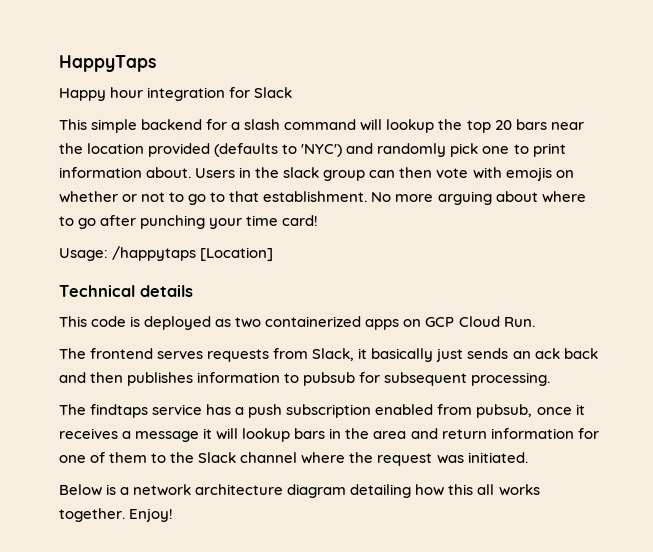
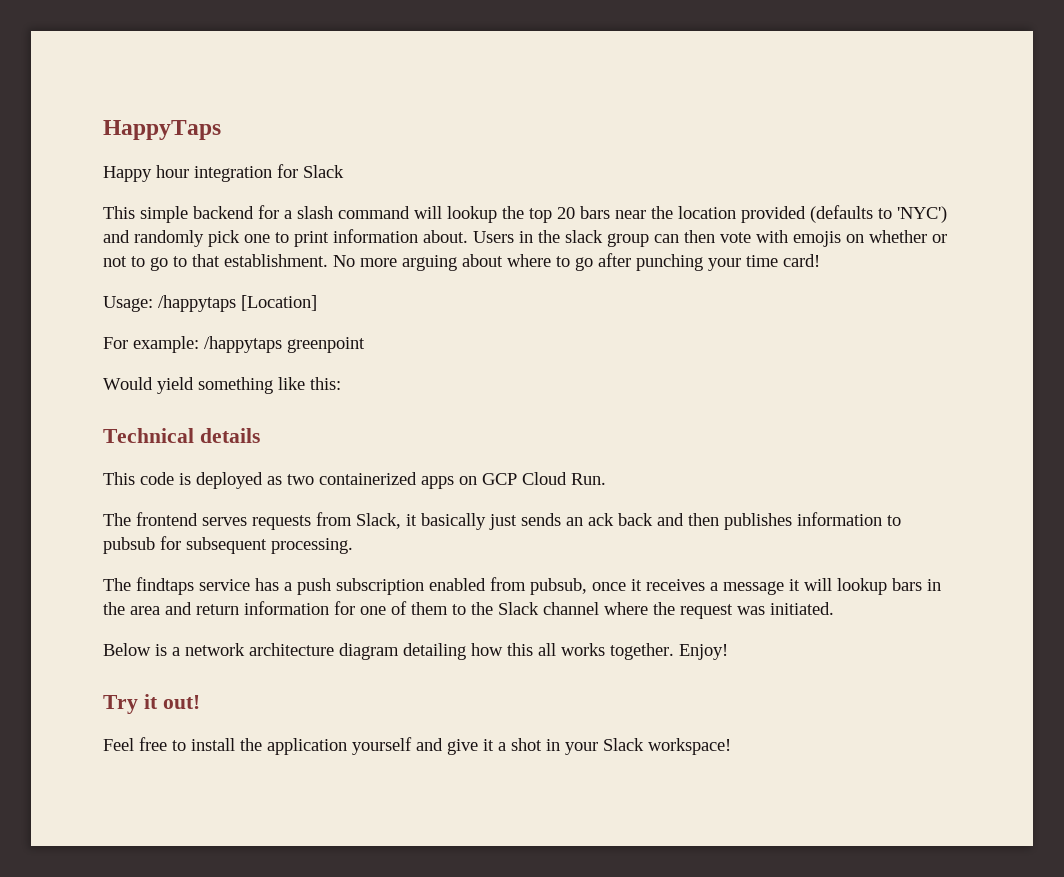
+ For example: /happytaps greenpoint
+ Would yield something like this:
+ Try it out!
+ Feel free to install the application yourself and give it a shot in your Slack workspace!

